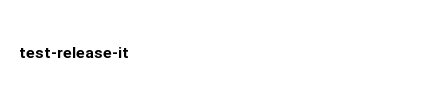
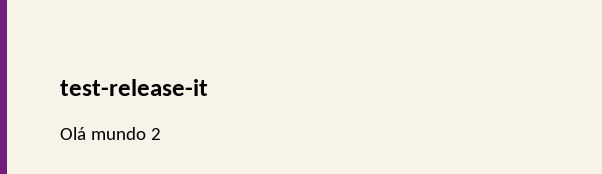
+ Olá mundo 2

